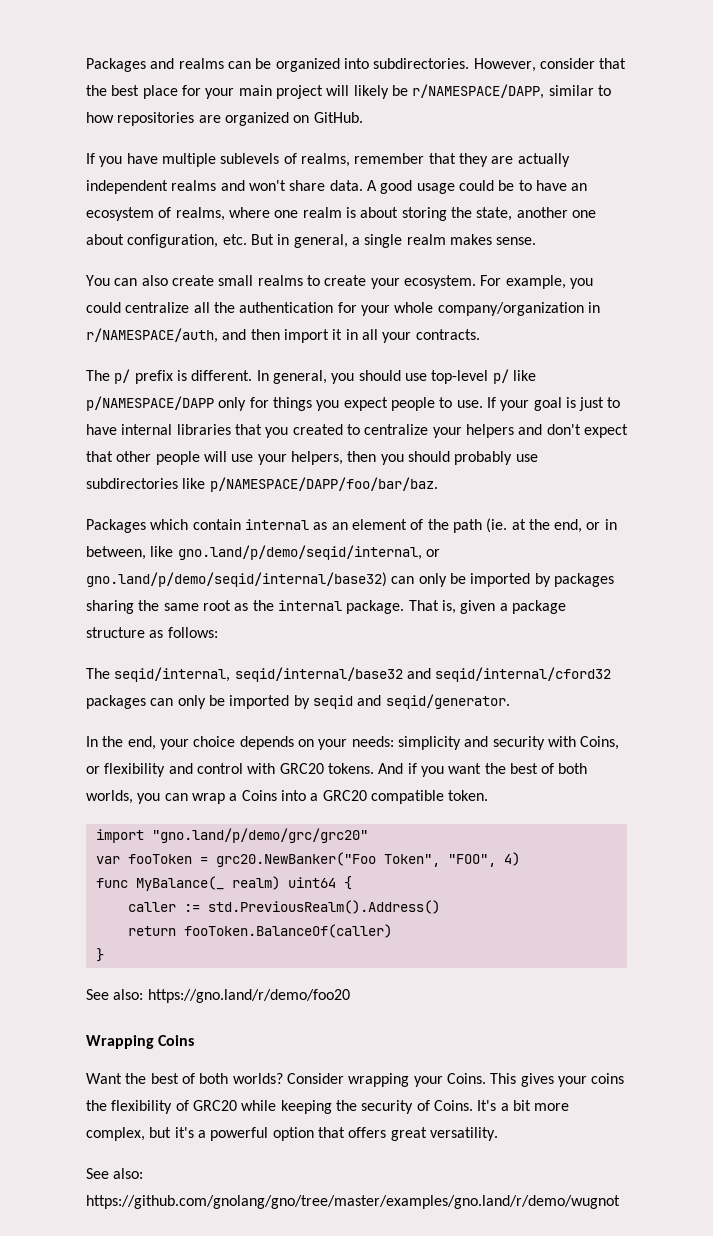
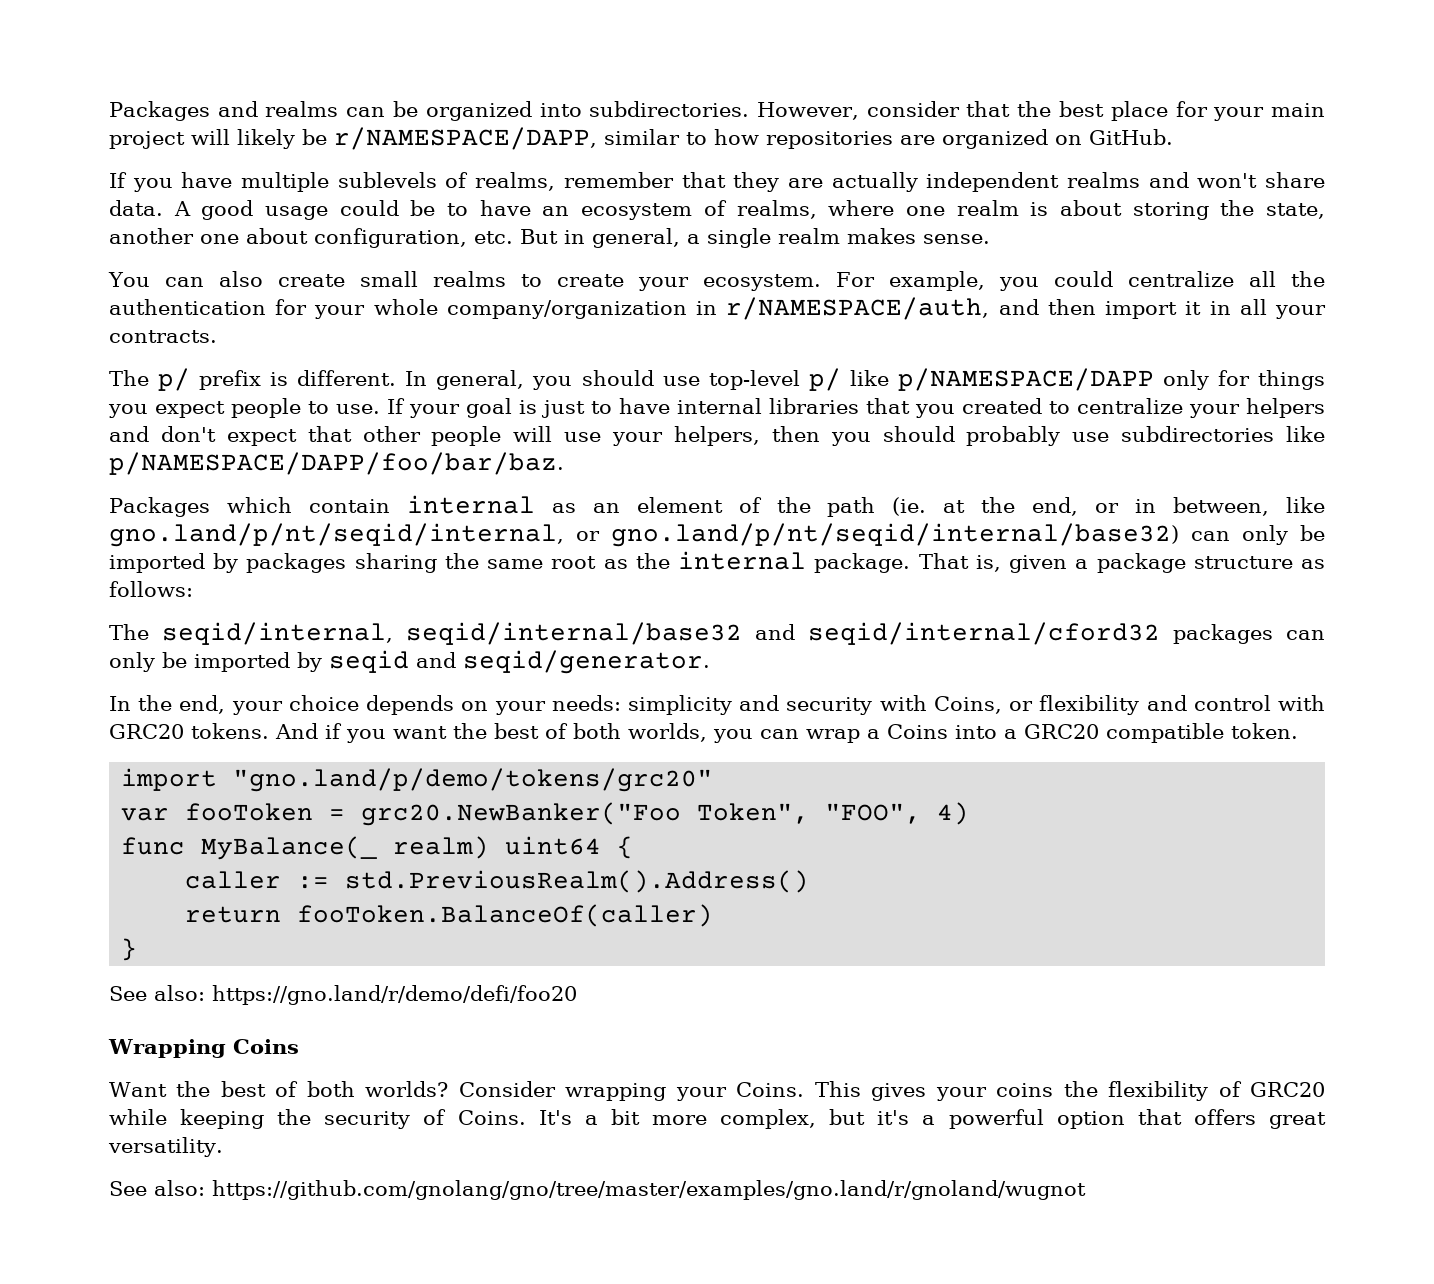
- Packages which contain internal as an element of the path (ie. at the end, or in between, like gno.land/p/demo/seqid/internal, or gno.land/p/demo/seqid/internal/base32) can only be imported by packages sharing the same root as the internal package.
+ Packages which contain internal as an element of the path (ie. at the end, or in between, like gno.land/p/nt/seqid/internal, or gno.land/p/nt/seqid/internal/base32) can only be imported by packages sharing the same root as the internal package.
- import "gno.land/p/demo/grc/grc20"
+ import "gno.land/p/demo/tokens/grc20"
- See also: https://gno.land/r/demo/foo20
+ See also: https://gno.land/r/demo/defi/foo20
- See also: https://github.com/gnolang/gno/tree/master/examples/gno.land/r/demo/wugnot
+ See also: https://github.com/gnolang/gno/tree/master/examples/gno.land/r/gnoland/wugnot

